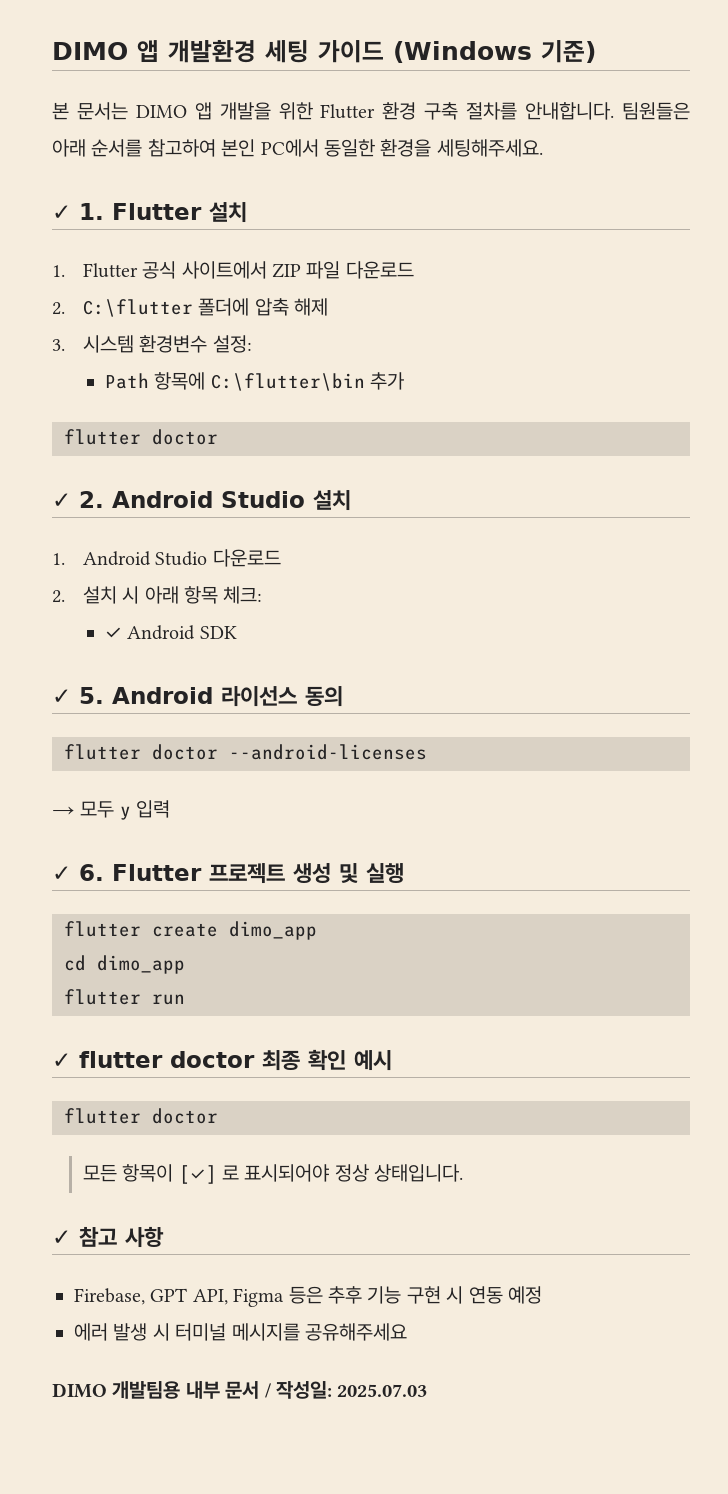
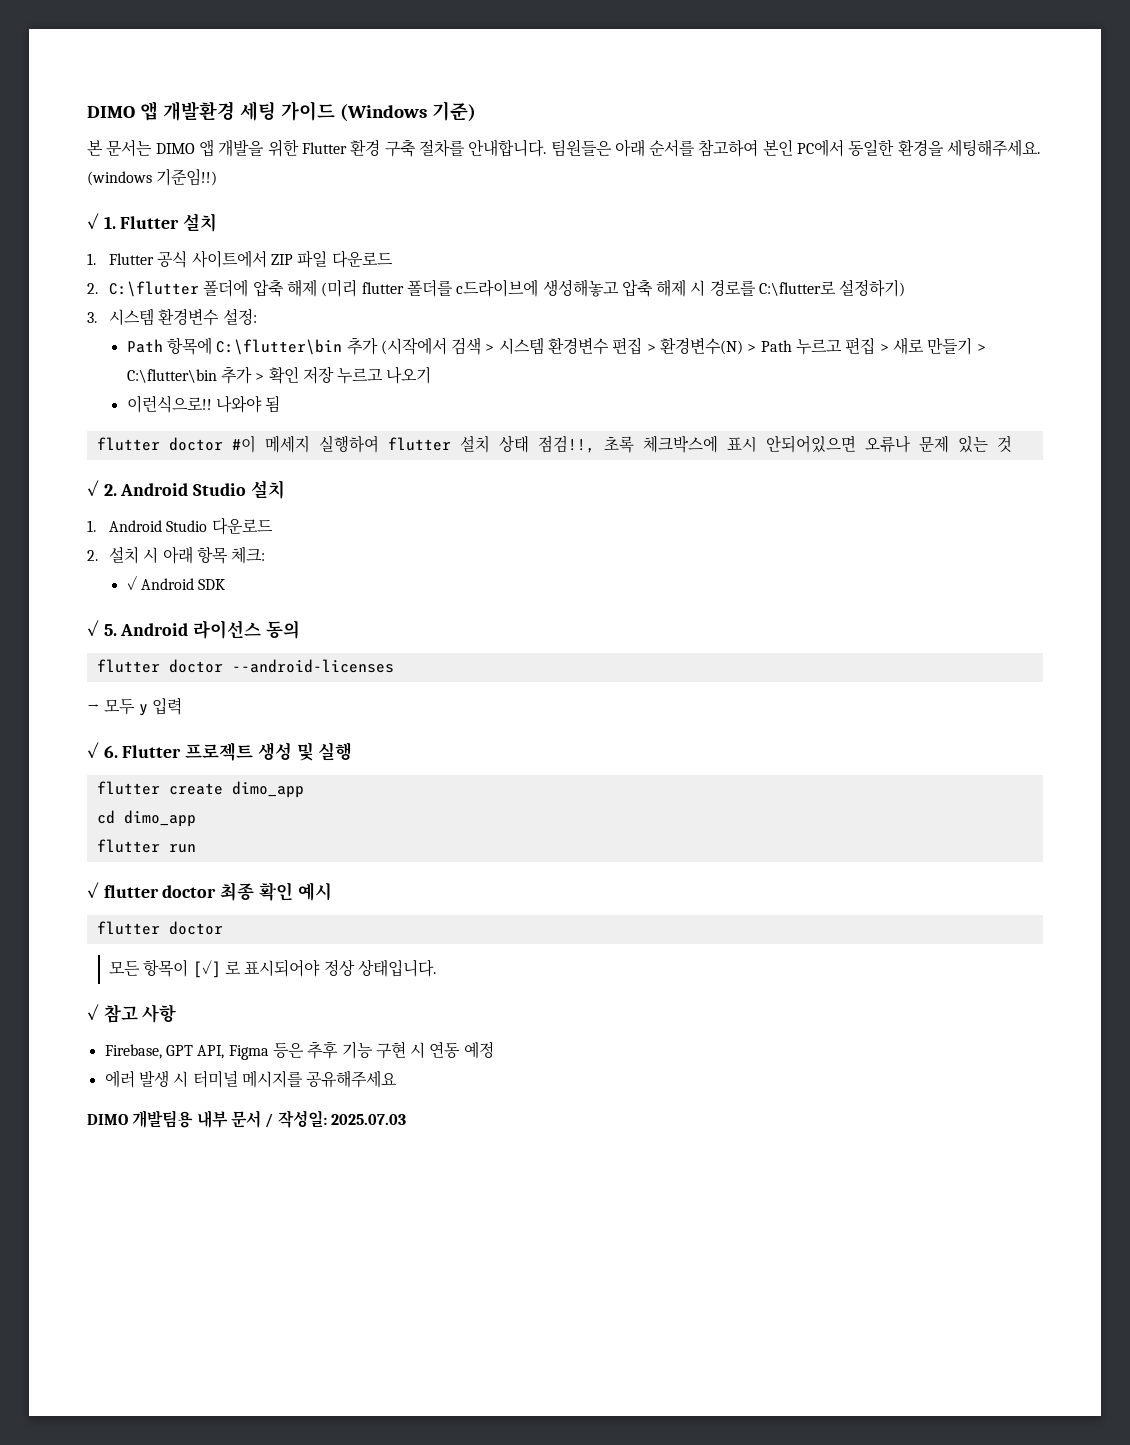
+ (windows 기준임!!)
- 2. C:\flutter 폴더에 압축 해제
+ 2. C:\flutter 폴더에 압축 해제 (미리 flutter 폴더를 c드라이브에 생성해놓고 압축 해제 시 경로를 C:\flutter로 설정하기)
- Path 항목에 C:\flutter\bin 추가
- flutter doctor
+ Path 항목에 C:\flutter\bin 추가 (시작에서 검색 > 시스템 환경변수 편집 > 환경변수(N) > Path 누르고 편집 > 새로 만들기 > C:\flutter\bin 추가 > 확인 저장 누르고 나오기
+ 이런식으로!! 나와야 됨
+ flutter doctor #이 메세지 실행하여 flutter 설치 상태 점검!!, 초록 체크박스에 표시 안되어있으면 오류나 문제 있는 것

